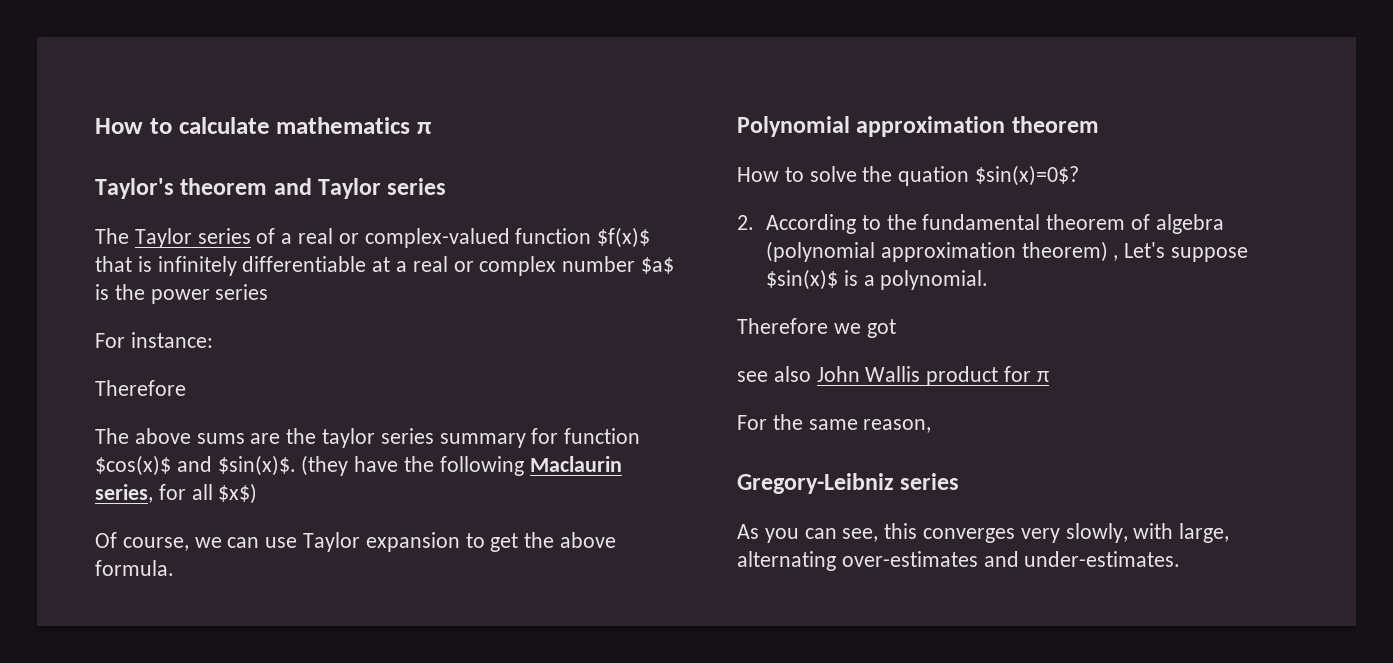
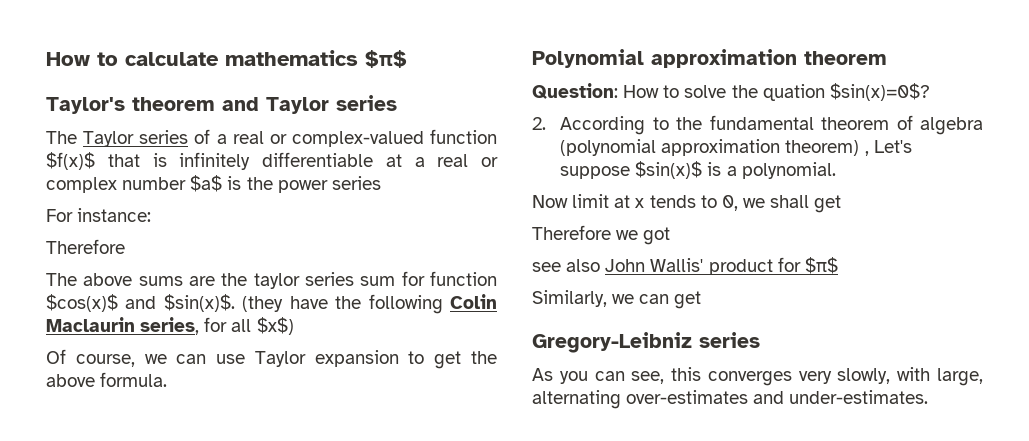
- How to calculate mathematics π
+ How to calculate mathematics $π$
- The above sums are the taylor series summary for function $cos(x)$ and $sin(x)$.
+ The above sums are the taylor series sum for function $cos(x)$ and $sin(x)$.
- (they have the following Maclaurin series, for all $x$)
+ (they have the following Colin Maclaurin series, for all $x$)
- How to solve the quation $sin(x)=0$?
+ Question: How to solve the quation $sin(x)=0$?
+ Now limit at x tends to 0, we shall get
- see also John Wallis product for π
- For the same reason,
+ see also John Wallis' product for $π$
+ Similarly, we can get

